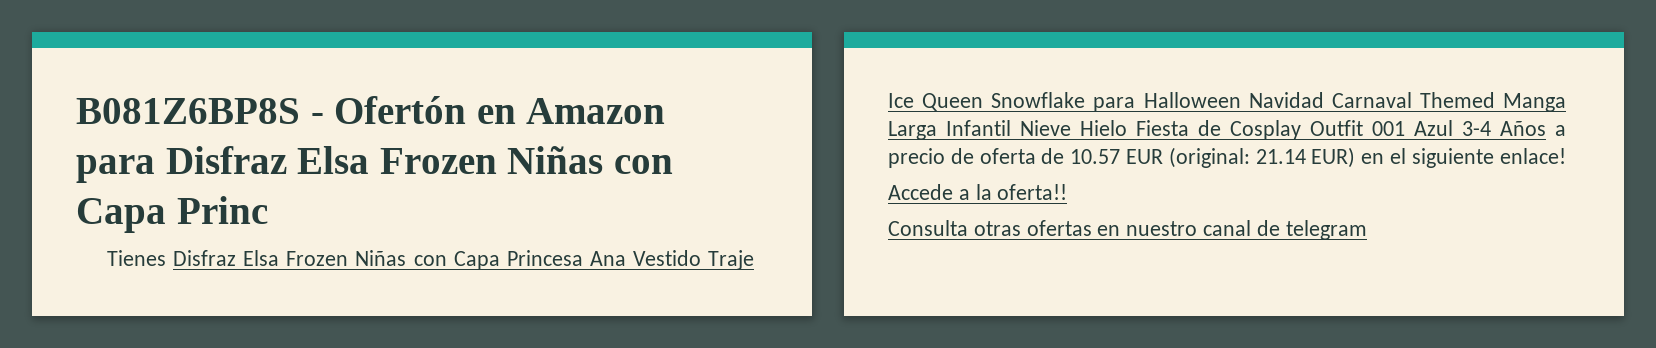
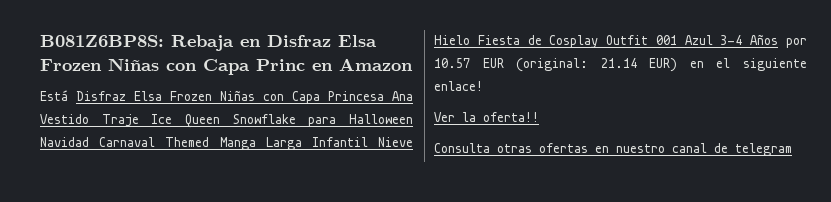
- B081Z6BP8S - Ofertón en Amazon para Disfraz Elsa Frozen Niñas con Capa Princ
- Tienes Disfraz Elsa Frozen Niñas con Capa Princesa Ana Vestido Traje Ice Queen Snowflake para Halloween Navidad Carnaval Themed Manga Larga Infantil Nieve Hielo Fiesta de Cosplay Outfit 001 Azul 3-4 Años a precio de oferta de 10.57 EUR (original: 21.14 EUR) en el siguiente enlace!
+ B081Z6BP8S: Rebaja en Disfraz Elsa Frozen Niñas con Capa Princ en Amazon
+ Está Disfraz Elsa Frozen Niñas con Capa Princesa Ana Vestido Traje Ice Queen Snowflake para Halloween Navidad Carnaval Themed Manga Larga Infantil Nieve Hielo Fiesta de Cosplay Outfit 001 Azul 3-4 Años por 10.57 EUR (original: 21.14 EUR) en el siguiente enlace!
- Accede a la oferta!!
+ Ver la oferta!!

